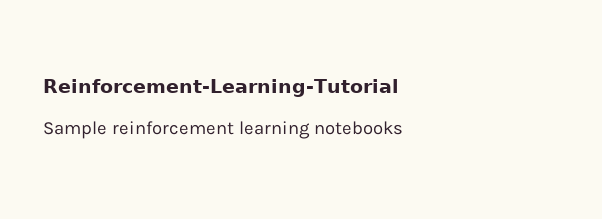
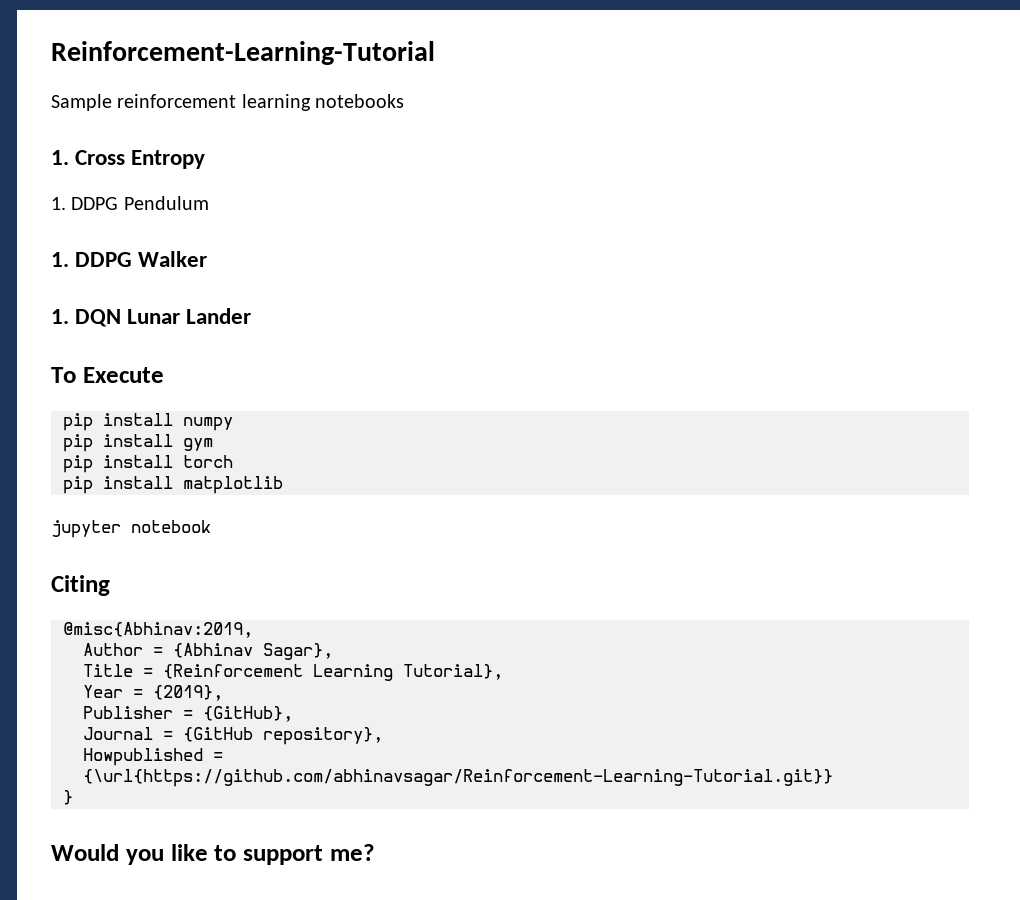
+ 1. Cross Entropy
+ 1. DDPG Pendulum
+ 1. DDPG Walker
+ 1. DQN Lunar Lander
+ To Execute
+ pip install numpy
+ pip install gym
+ pip install torch
+ pip install matplotlib
+ jupyter notebook
+ Citing
+ @misc{Abhinav:2019,
+ Author = {Abhinav Sagar},
+ Title = {Reinforcement Learning Tutorial},
+ Year = {2019},
+ Publisher = {GitHub},
+ Journal = {GitHub repository},
+ Howpublished = {\url{https://github.com/abhinavsagar/Reinforcement-Learning-Tutorial.git}}
+ }
+ Would you like to support me?

